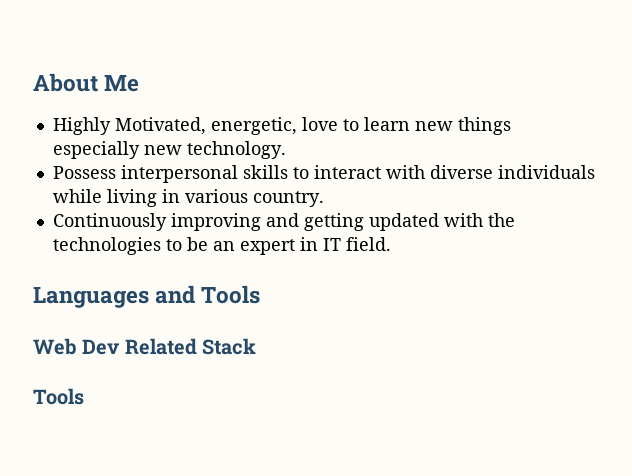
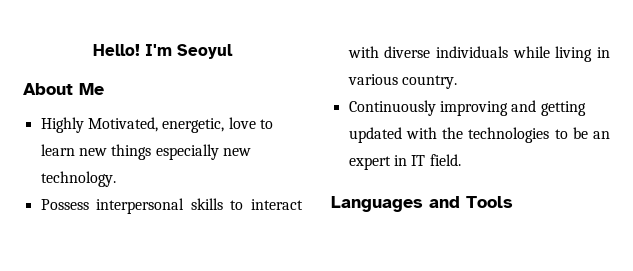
+ Hello! I'm Seoyul
- Web Dev Related Stack
- Tools

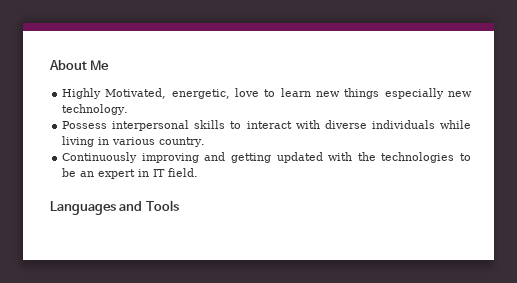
- Hello! I'm Seoyul

